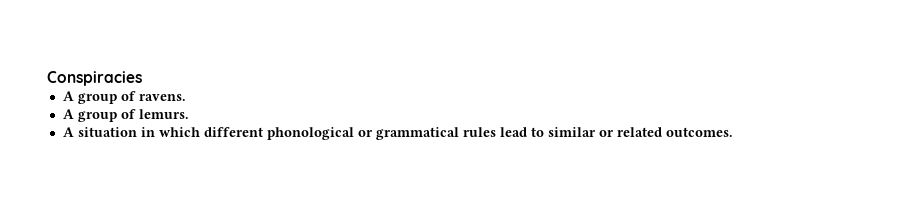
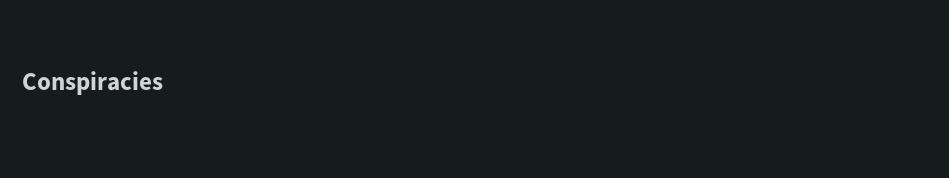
- A group of ravens.
- A group of lemurs.
- A situation in which different phonological or grammatical rules lead to similar or related outcomes.

